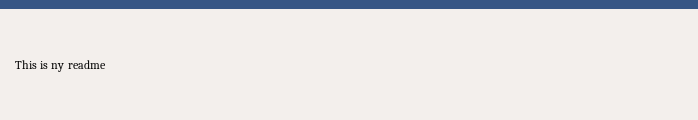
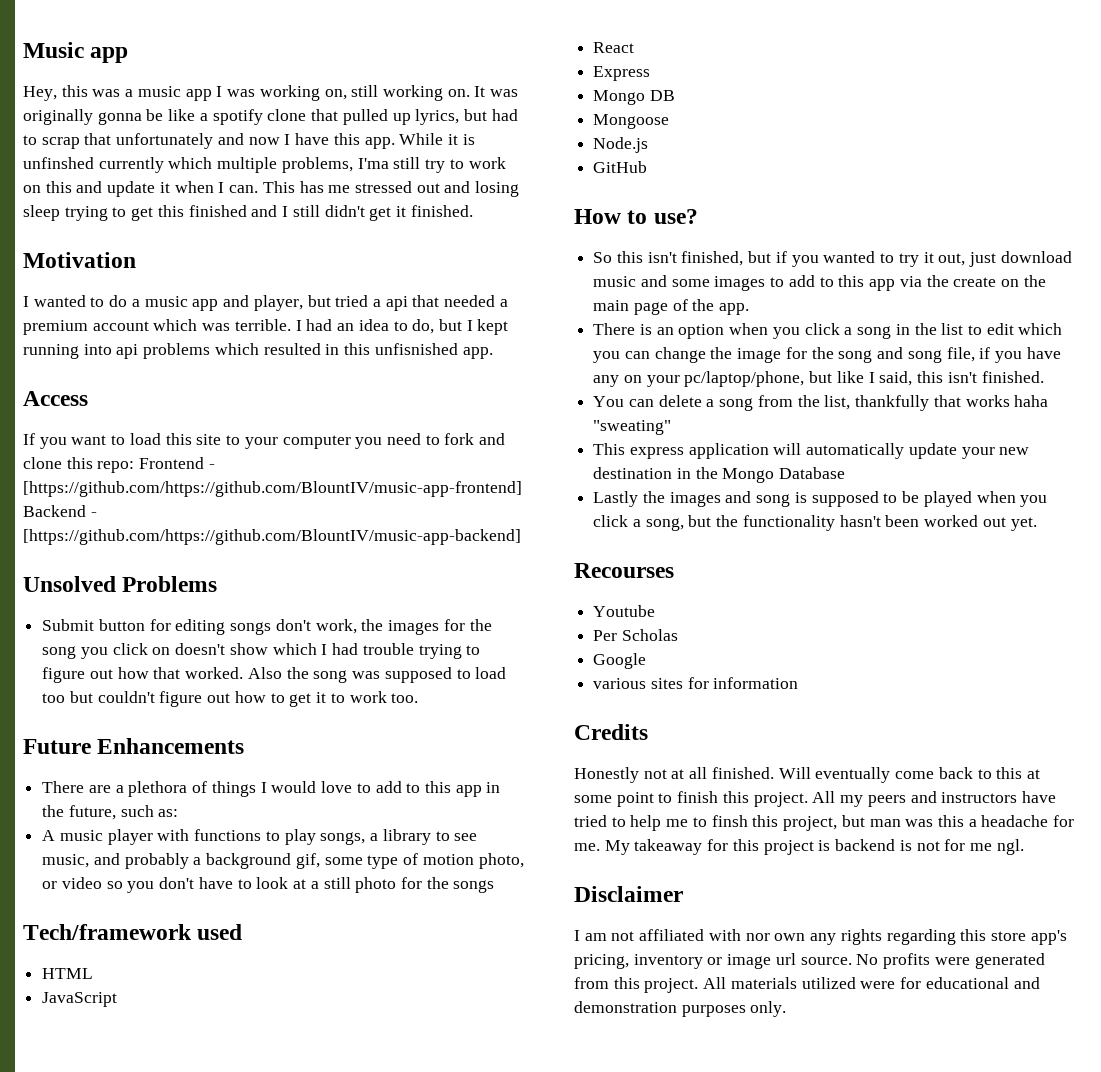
- This is ny readme
+ Music app
+ Hey, this was a music app I was working on, still working on. It was originally gonna be like a spotify clone that pulled up lyrics, but had to scrap that unfortunately and now I have this app. While it is unfinshed currently which multiple problems, I'ma still try to work on this and update it when I can. This has me stressed out and losing sleep trying to get this finished and I still didn't get it finished.
+ Motivation
+ I wanted to do a music app and player, but tried a api that needed a premium account which was terrible. I had an idea to do, but I kept running into api problems which resulted in this unfisnished app.
+ Access
+ If you want to load this site to your computer you need to fork and clone this repo: Frontend - [https://github.com/https://github.com/BlountIV/music-app-frontend] Backend - [https://github.com/https://github.com/BlountIV/music-app-backend]
+ Unsolved Problems
+ Submit button for editing songs don't work, the images for the song you click on doesn't show which I had trouble trying to figure out how that worked. Also the song was supposed to load too but couldn't figure out how to get it to work too.
+ Future Enhancements
+ There are a plethora of things I would love to add to this app in the future, such as:
+ A music player with functions to play songs, a library to see music, and probably a background gif, some type of motion photo, or video so you don't have to look at a still photo for the songs
+ Tech/framework used
+ HTML
+ JavaScript
+ React
+ Express
+ Mongo DB
+ Mongoose
+ Node.js
+ GitHub
+ How to use?
+ So this isn't finished, but if you wanted to try it out, just download music and some images to add to this app via the create on the main page of the app.
+ There is an option when you click a song in the list to edit which you can change the image for the song and song file, if you have any on your pc/laptop/phone, but like I said, this isn't finished.
+ You can delete a song from the list, thankfully that works haha "sweating"
+ This express application will automatically update your new destination in the Mongo Database
+ Lastly the images and song is supposed to be played when you click a song, but the functionality hasn't been worked out yet.
+ Recourses
+ Youtube
+ Per Scholas
+ Google
+ various sites for information
+ Credits
+ Honestly not at all finished. Will eventually come back to this at some point to finish this project. All my peers and instructors have tried to help me to finsh this project, but man was this a headache for me. My takeaway for this project is backend is not for me ngl.
+ Disclaimer
+ I am not affiliated with nor own any rights regarding this store app's pricing, inventory or image url source. No profits were generated from this project. All materials utilized were for educational and demonstration purposes only.

